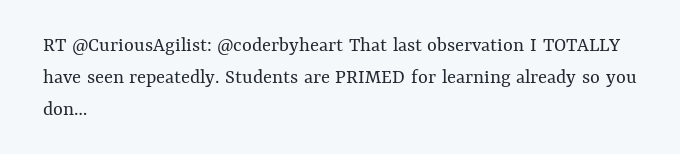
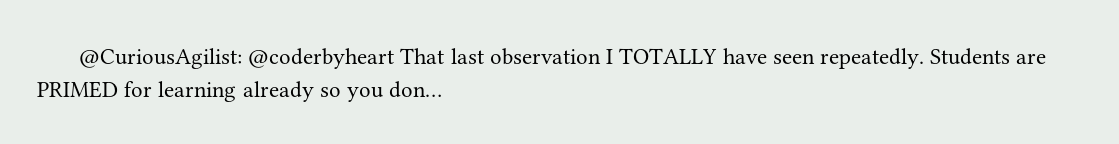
- RT @CuriousAgilist: @coderbyheart That last observation I TOTALLY have seen repeatedly.
+ @CuriousAgilist: @coderbyheart That last observation I TOTALLY have seen repeatedly.

